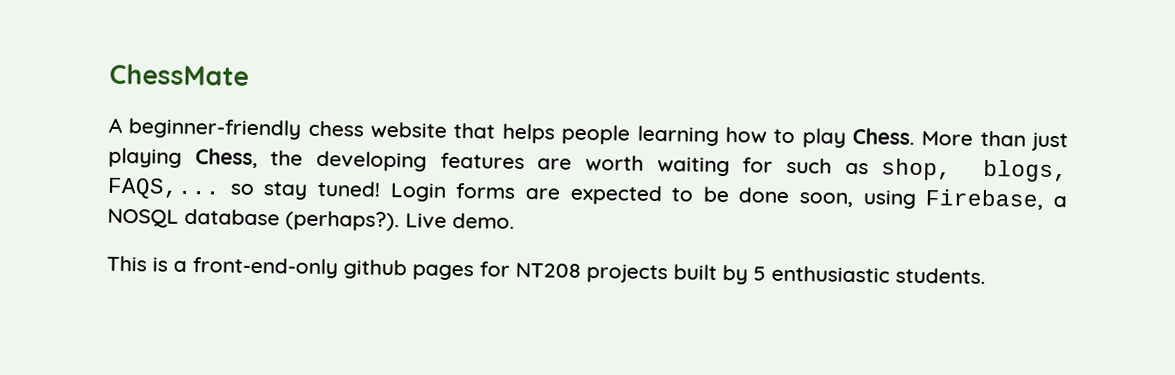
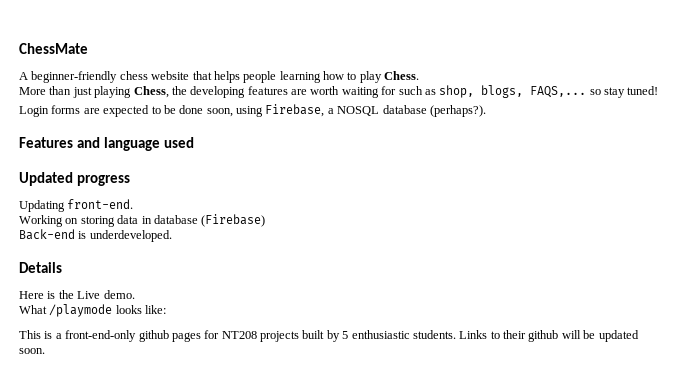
- A beginner-friendly chess website that helps people learning how to play Chess. More than just playing Chess, the developing features are worth waiting for such as shop, blogs, FAQS,... so stay tuned! Login forms are expected to be done soon, using Firebase, a NOSQL database (perhaps?). Live demo.
+ A beginner-friendly chess website that helps people learning how to play Chess.
+ More than just playing Chess, the developing features are worth waiting for such as shop, blogs, FAQS,... so stay tuned!
+ Login forms are expected to be done soon, using Firebase, a NOSQL database (perhaps?).
+ Features and language used
+ Updated progress
+ Updating front-end.
+ Working on storing data in database (Firebase)
+ Back-end is underdeveloped.
+ Details
+ Here is the Live demo.
+ What /playmode looks like:
+ Links to their github will be updated soon.

